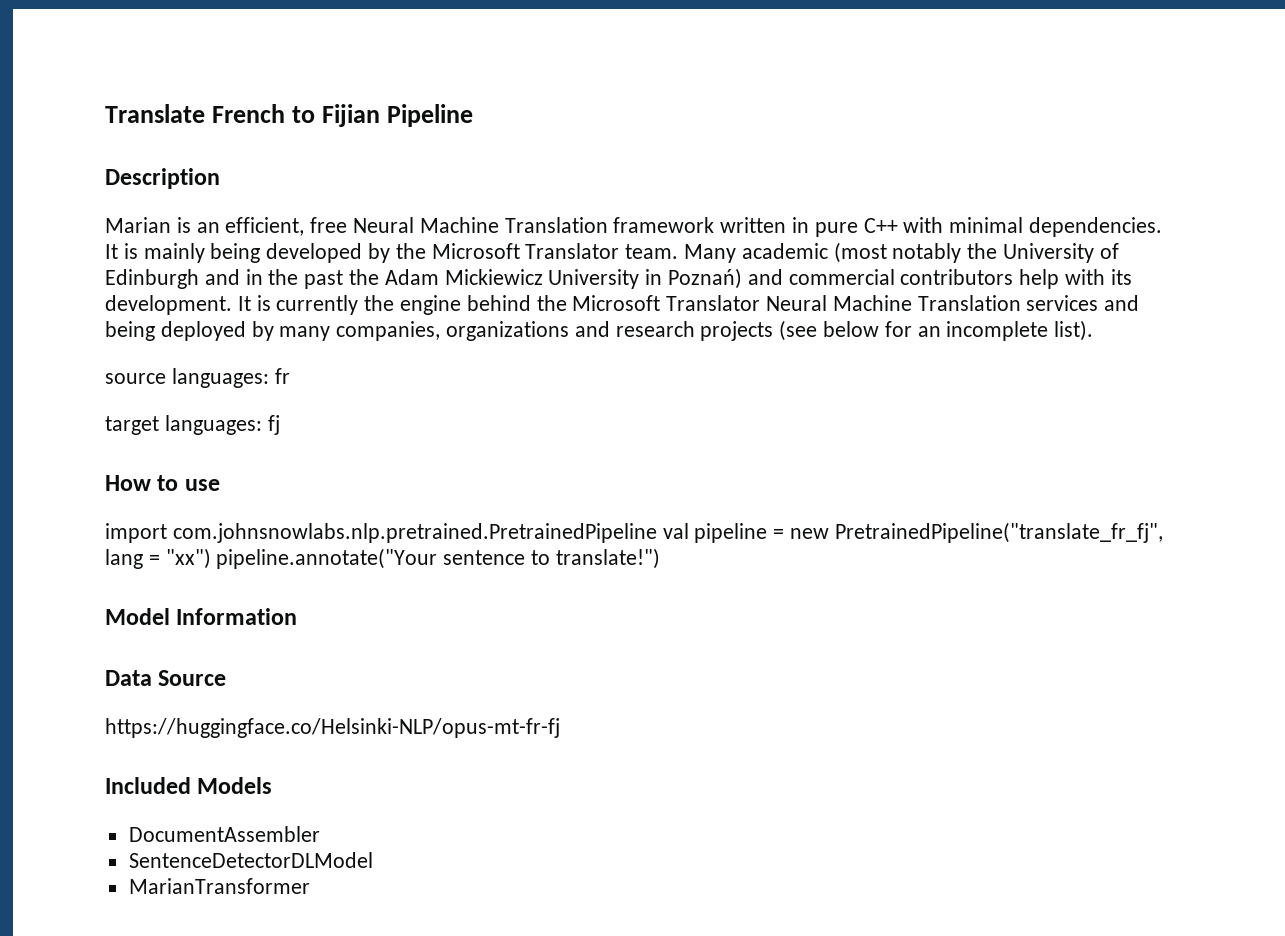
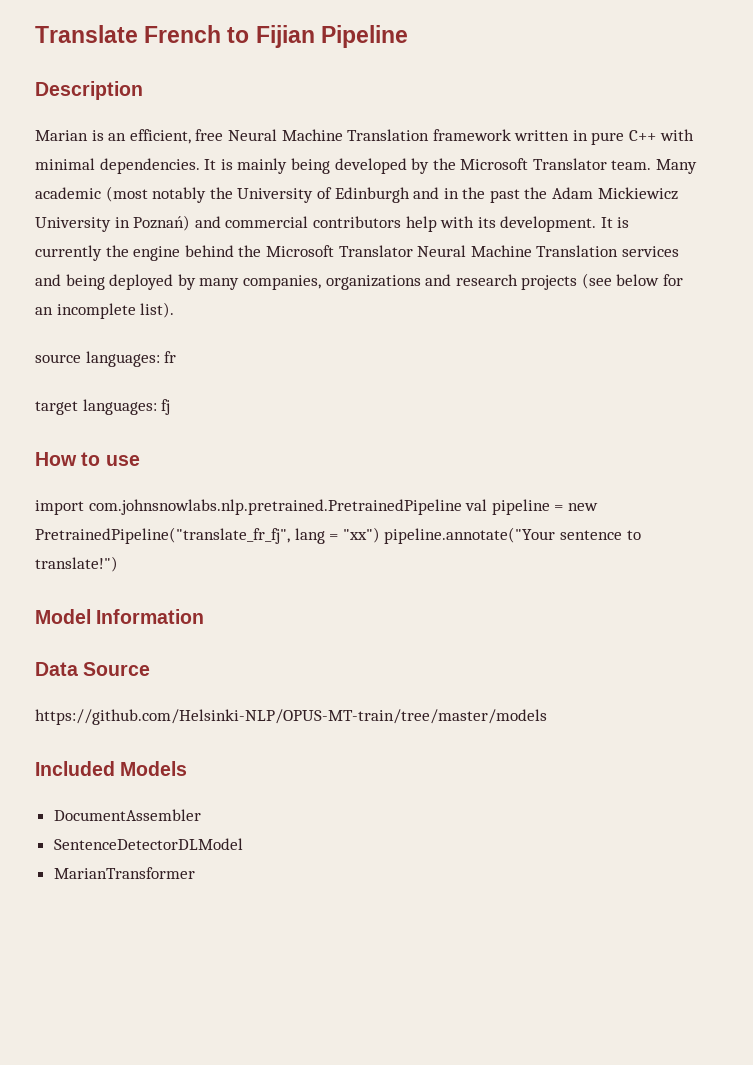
- https://huggingface.co/Helsinki-NLP/opus-mt-fr-fj
+ https://github.com/Helsinki-NLP/OPUS-MT-train/tree/master/models

